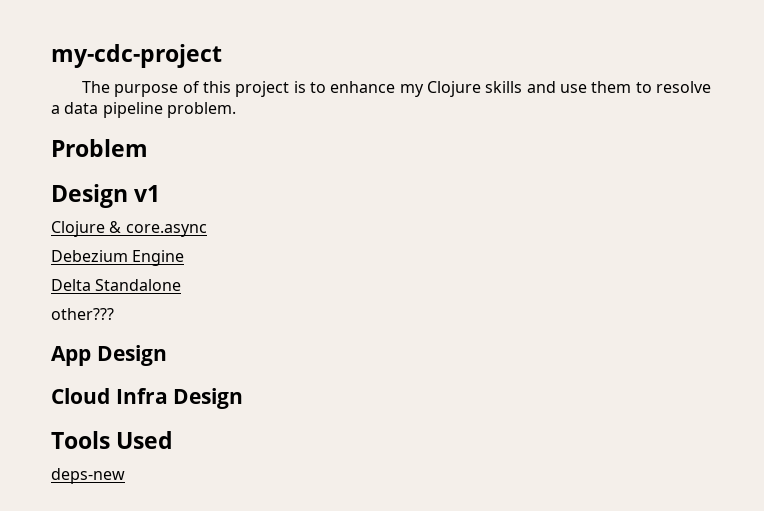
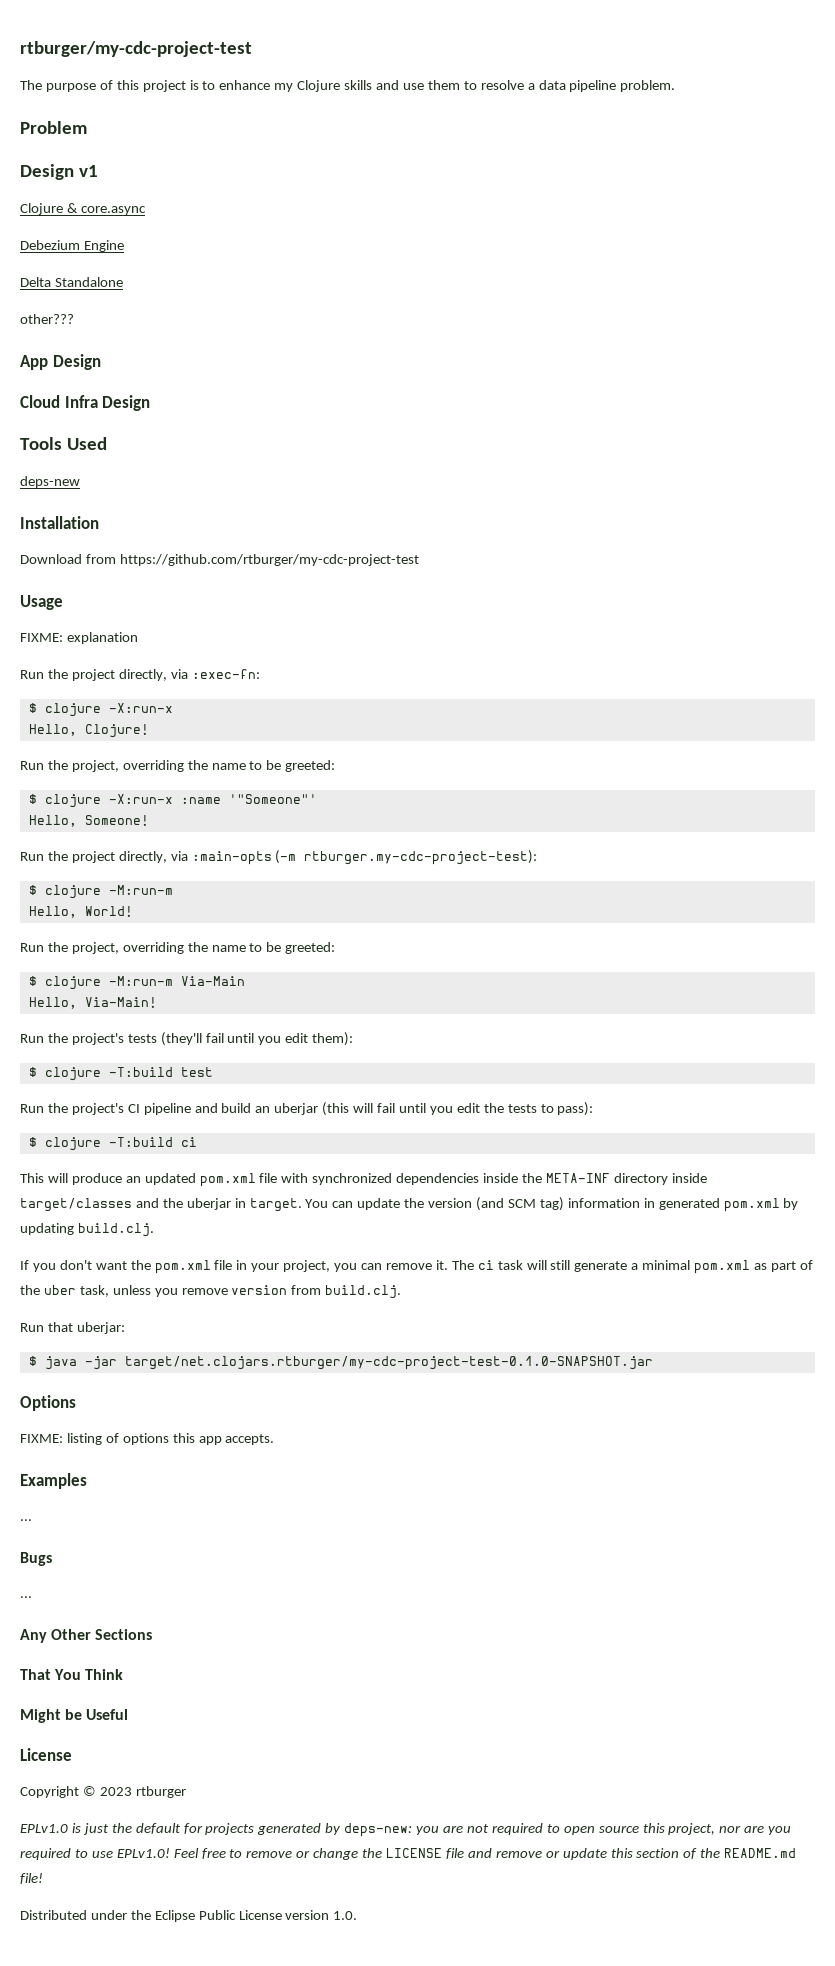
- my-cdc-project
+ rtburger/my-cdc-project-test
+ Installation
+ Download from https://github.com/rtburger/my-cdc-project-test
+ Usage
+ FIXME: explanation
+ Run the project directly, via :exec-fn:
+ $ clojure -X:run-x
+ Hello, Clojure!
+ Run the project, overriding the name to be greeted:
+ $ clojure -X:run-x :name '"Someone"'
+ Hello, Someone!
+ Run the project directly, via :main-opts (-m rtburger.my-cdc-project-test):
+ $ clojure -M:run-m
+ Hello, World!
+ Run the project, overriding the name to be greeted:
+ $ clojure -M:run-m Via-Main
+ Hello, Via-Main!
+ Run the project's tests (they'll fail until you edit them):
+ $ clojure -T:build test
+ Run the project's CI pipeline and build an uberjar (this will fail until you edit the tests to pass):
+ $ clojure -T:build ci
+ This will produce an updated pom.xml file with synchronized dependencies inside the META-INF directory inside target/classes and the uberjar in target. You can update the version (and SCM tag) information in generated pom.xml by updating build.clj.
+ If you don't want the pom.xml file in your project, you can remove it. The ci task will still generate a minimal pom.xml as part of the uber task, unless you remove version from build.clj.
+ Run that uberjar:
+ $ java -jar target/net.clojars.rtburger/my-cdc-project-test-0.1.0-SNAPSHOT.jar
+ Options
+ FIXME: listing of options this app accepts.
+ Examples
+ ...
+ Bugs
+ ...
+ Any Other Sections
+ That You Think
+ Might be Useful
+ License
+ Copyright © 2023 rtburger
+ EPLv1.0 is just the default for projects generated by deps-new: you are not required to open source this project, nor are you required to use EPLv1.0! Feel free to remove or change the LICENSE file and remove or update this section of the README.md file!
+ Distributed under the Eclipse Public License version 1.0.

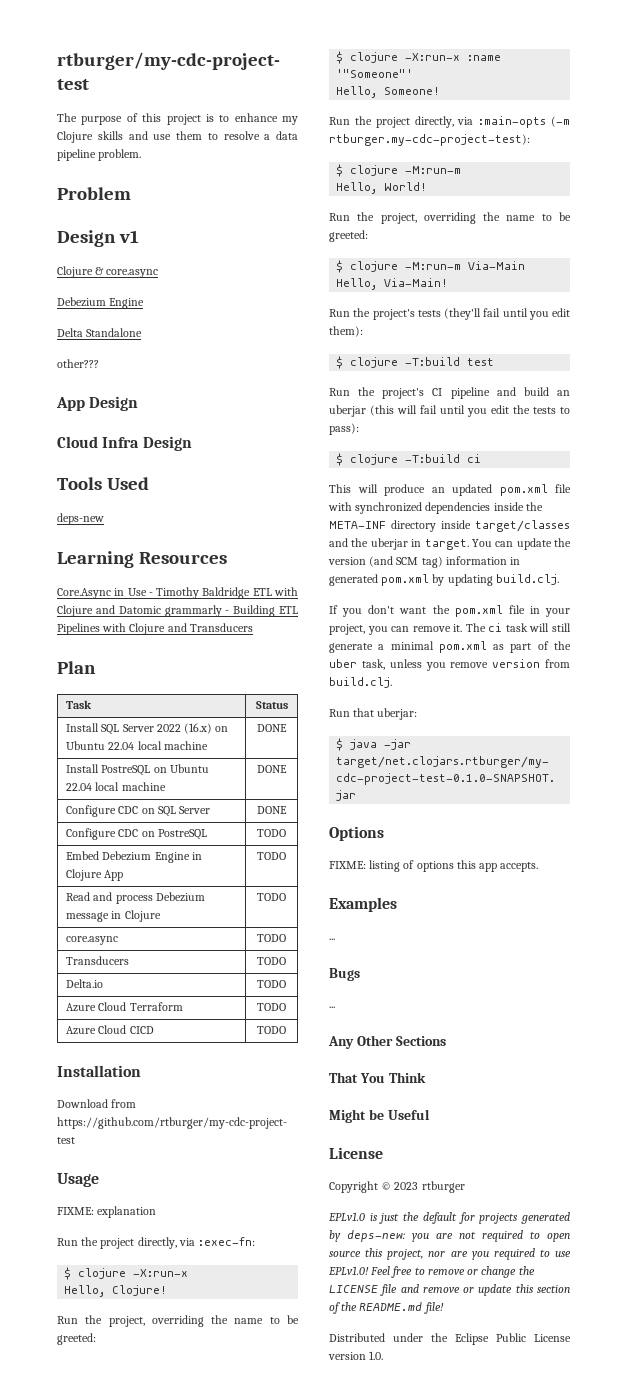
+ Learning Resources
+ Core.Async in Use - Timothy Baldridge ETL with Clojure and Datomic grammarly - Building ETL Pipelines with Clojure and Transducers
+ Plan
+ Task | Status
+ Install SQL Server 2022 (16.x) on Ubuntu 22.04 local machine | DONE
+ Install PostreSQL on Ubuntu 22.04 local machine | DONE
+ Configure CDC on SQL Server | DONE
+ Configure CDC on PostreSQL | TODO
+ Embed Debezium Engine in Clojure App | TODO
+ Read and process Debezium message in Clojure | TODO
+ core.async | TODO
+ Transducers | TODO
+ Delta.io | TODO
+ Azure Cloud Terraform | TODO
+ Azure Cloud CICD | TODO

